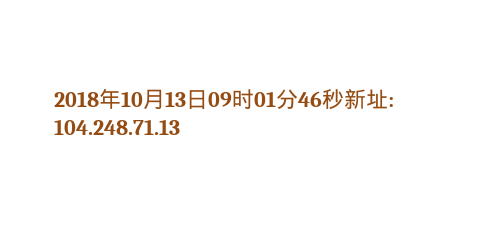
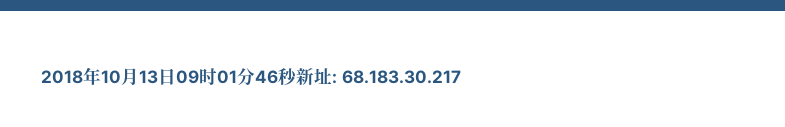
- 2018年10月13日09时01分46秒新址: 104.248.71.13
+ 2018年10月13日09时01分46秒新址: 68.183.30.217

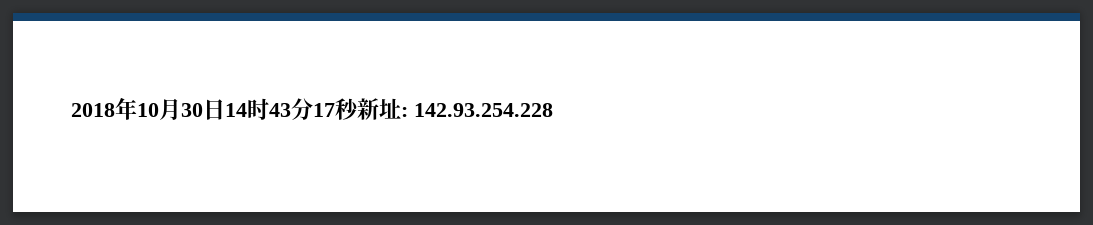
- 2018年10月13日09时01分46秒新址: 68.183.30.217
+ 2018年10月30日14时43分17秒新址: 142.93.254.228

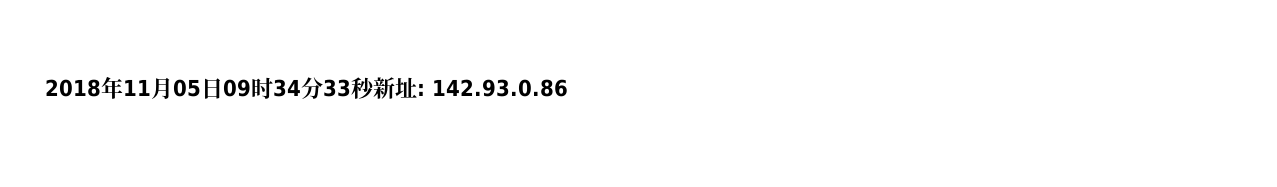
- 2018年10月30日14时43分17秒新址: 142.93.254.228
+ 2018年11月05日09时34分33秒新址: 142.93.0.86

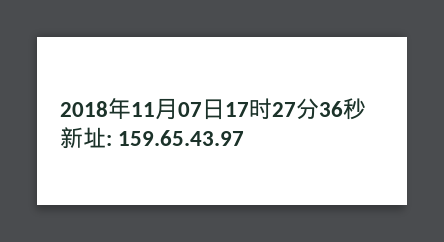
- 2018年11月05日09时34分33秒新址: 142.93.0.86
+ 2018年11月07日17时27分36秒新址: 159.65.43.97

